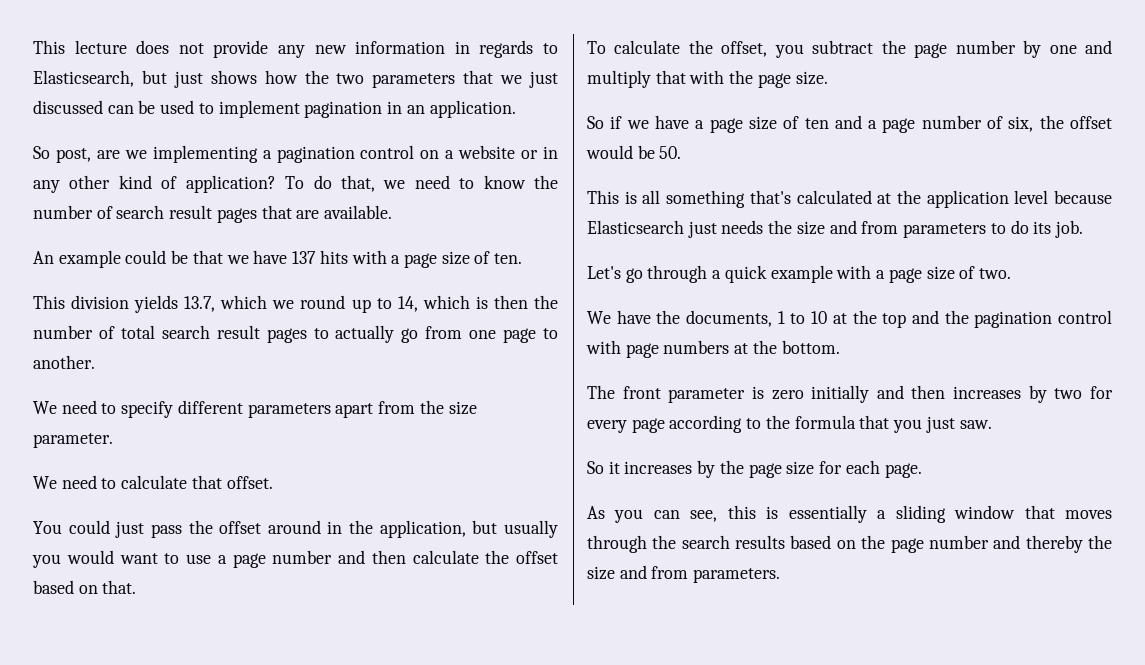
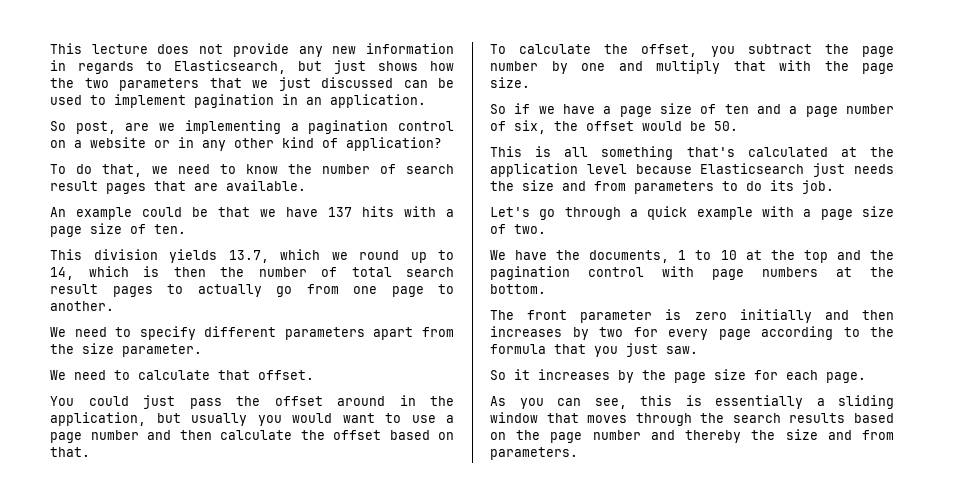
- So post, are we implementing a pagination control on a website or in any other kind of application? To do that, we need to know the number of search result pages that are available.
+ So post, are we implementing a pagination control on a website or in any other kind of application?
+ To do that, we need to know the number of search result pages that are available.

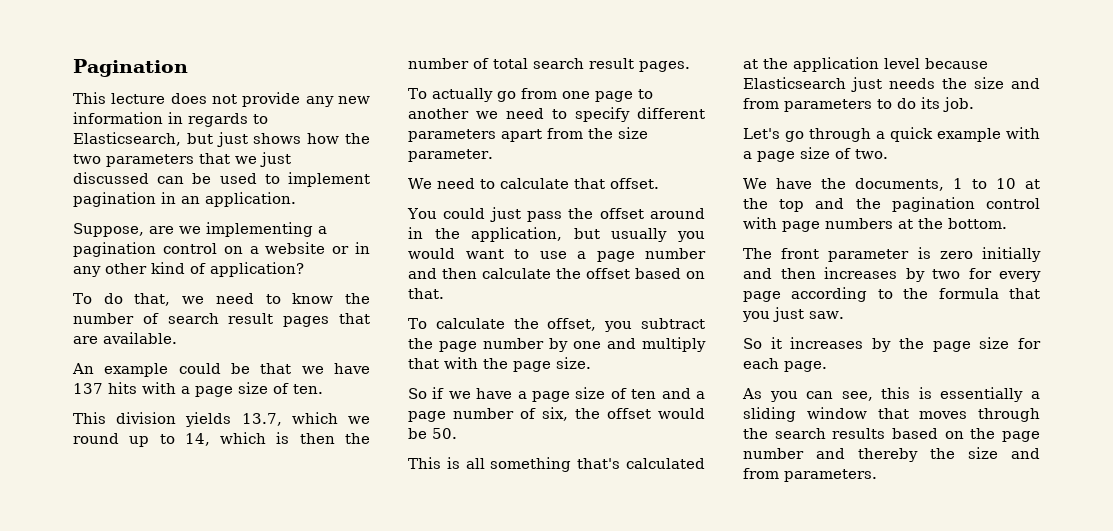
+ Pagination
- So post, are we implementing a pagination control on a website or in any other kind of application?
+ Suppose, are we implementing a pagination control on a website or in any other kind of application?
- This division yields 13.7, which we round up to 14, which is then the number of total search result pages to actually go from one page to another.
- We need to specify different parameters apart from the size parameter.
+ This division yields 13.7, which we round up to 14, which is then the number of total search result pages.
+ To actually go from one page to another we need to specify different parameters apart from the size parameter.

